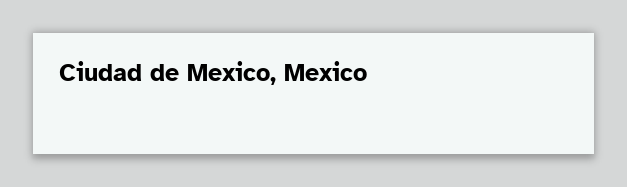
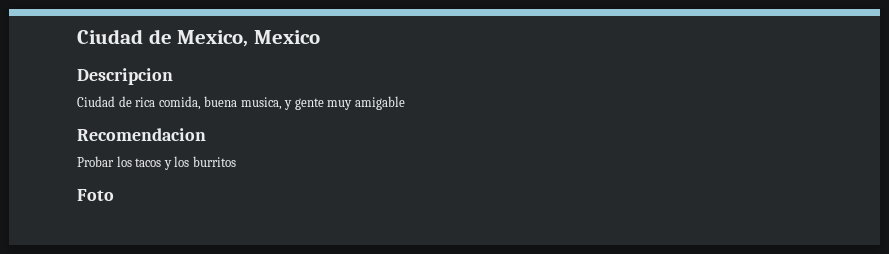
+ Descripcion
+ Ciudad de rica comida, buena musica, y gente muy amigable
+ Recomendacion
+ Probar los tacos y los burritos
+ Foto

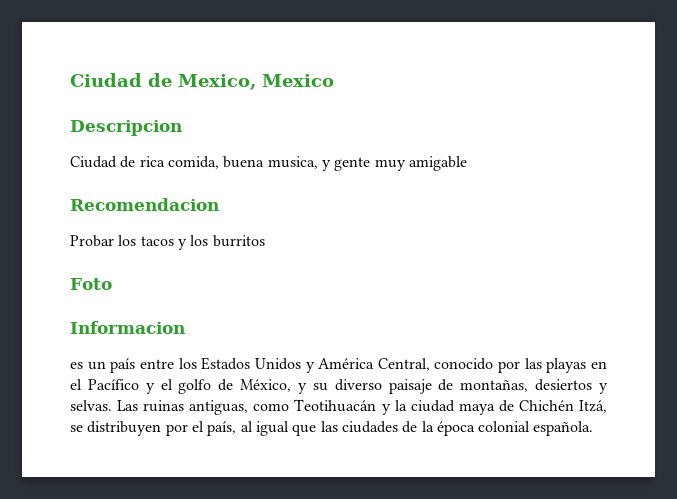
+ Informacion
+ es un país entre los Estados Unidos y América Central, conocido por las playas en el Pacífico y el golfo de México, y su diverso paisaje de montañas, desiertos y selvas. Las ruinas antiguas, como Teotihuacán y la ciudad maya de Chichén Itzá, se distribuyen por el país, al igual que las ciudades de la época colonial española.

